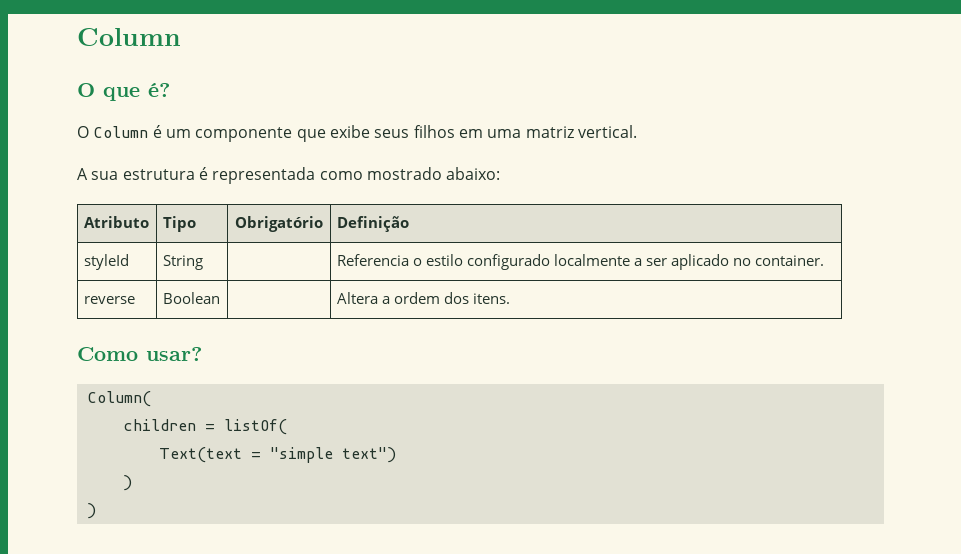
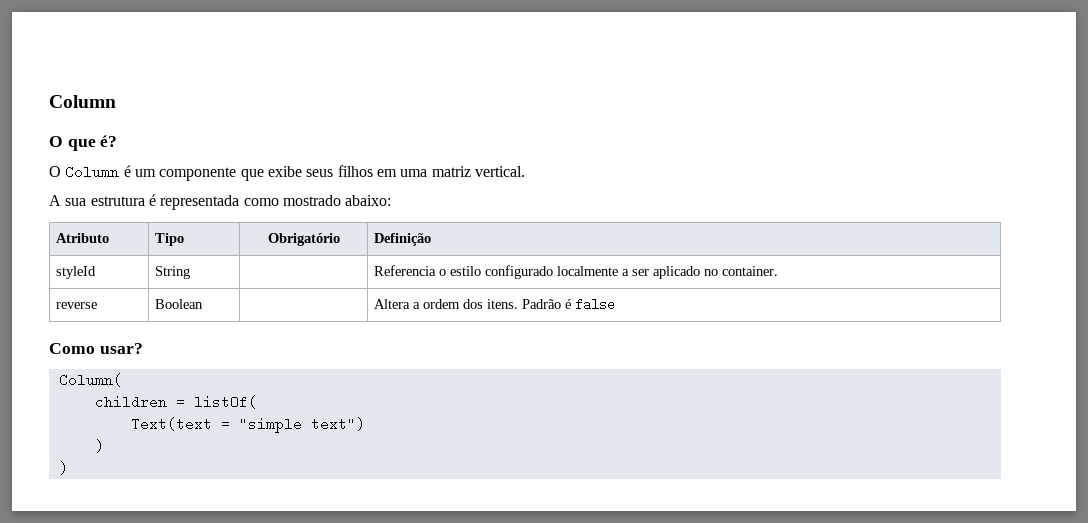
- reverse | Boolean | | Altera a ordem dos itens.
+ reverse | Boolean | | Altera a ordem dos itens. Padrão é false

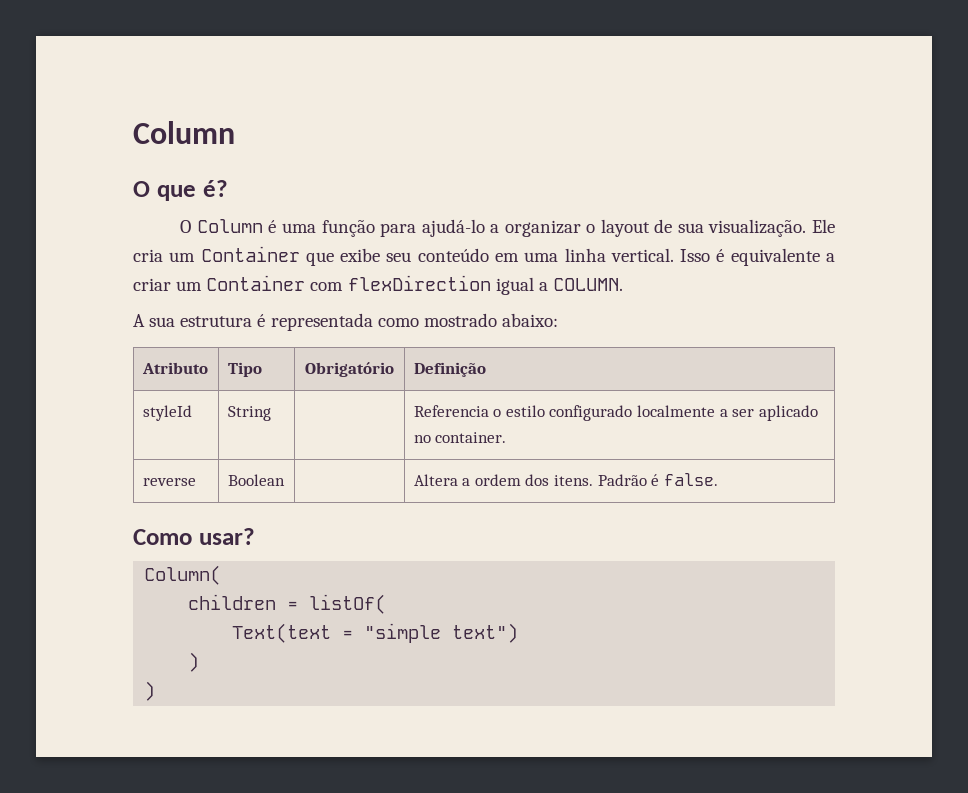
- O Column é um componente que exibe seus filhos em uma matriz vertical.
+ O Column é uma função para ajudá-lo a organizar o layout de sua visualização. Ele cria um Container que exibe seu conteúdo em uma linha vertical. Isso é equivalente a criar um Container com flexDirection igual a COLUMN.
- reverse | Boolean | | Altera a ordem dos itens. Padrão é false
+ reverse | Boolean | | Altera a ordem dos itens. Padrão é false.

